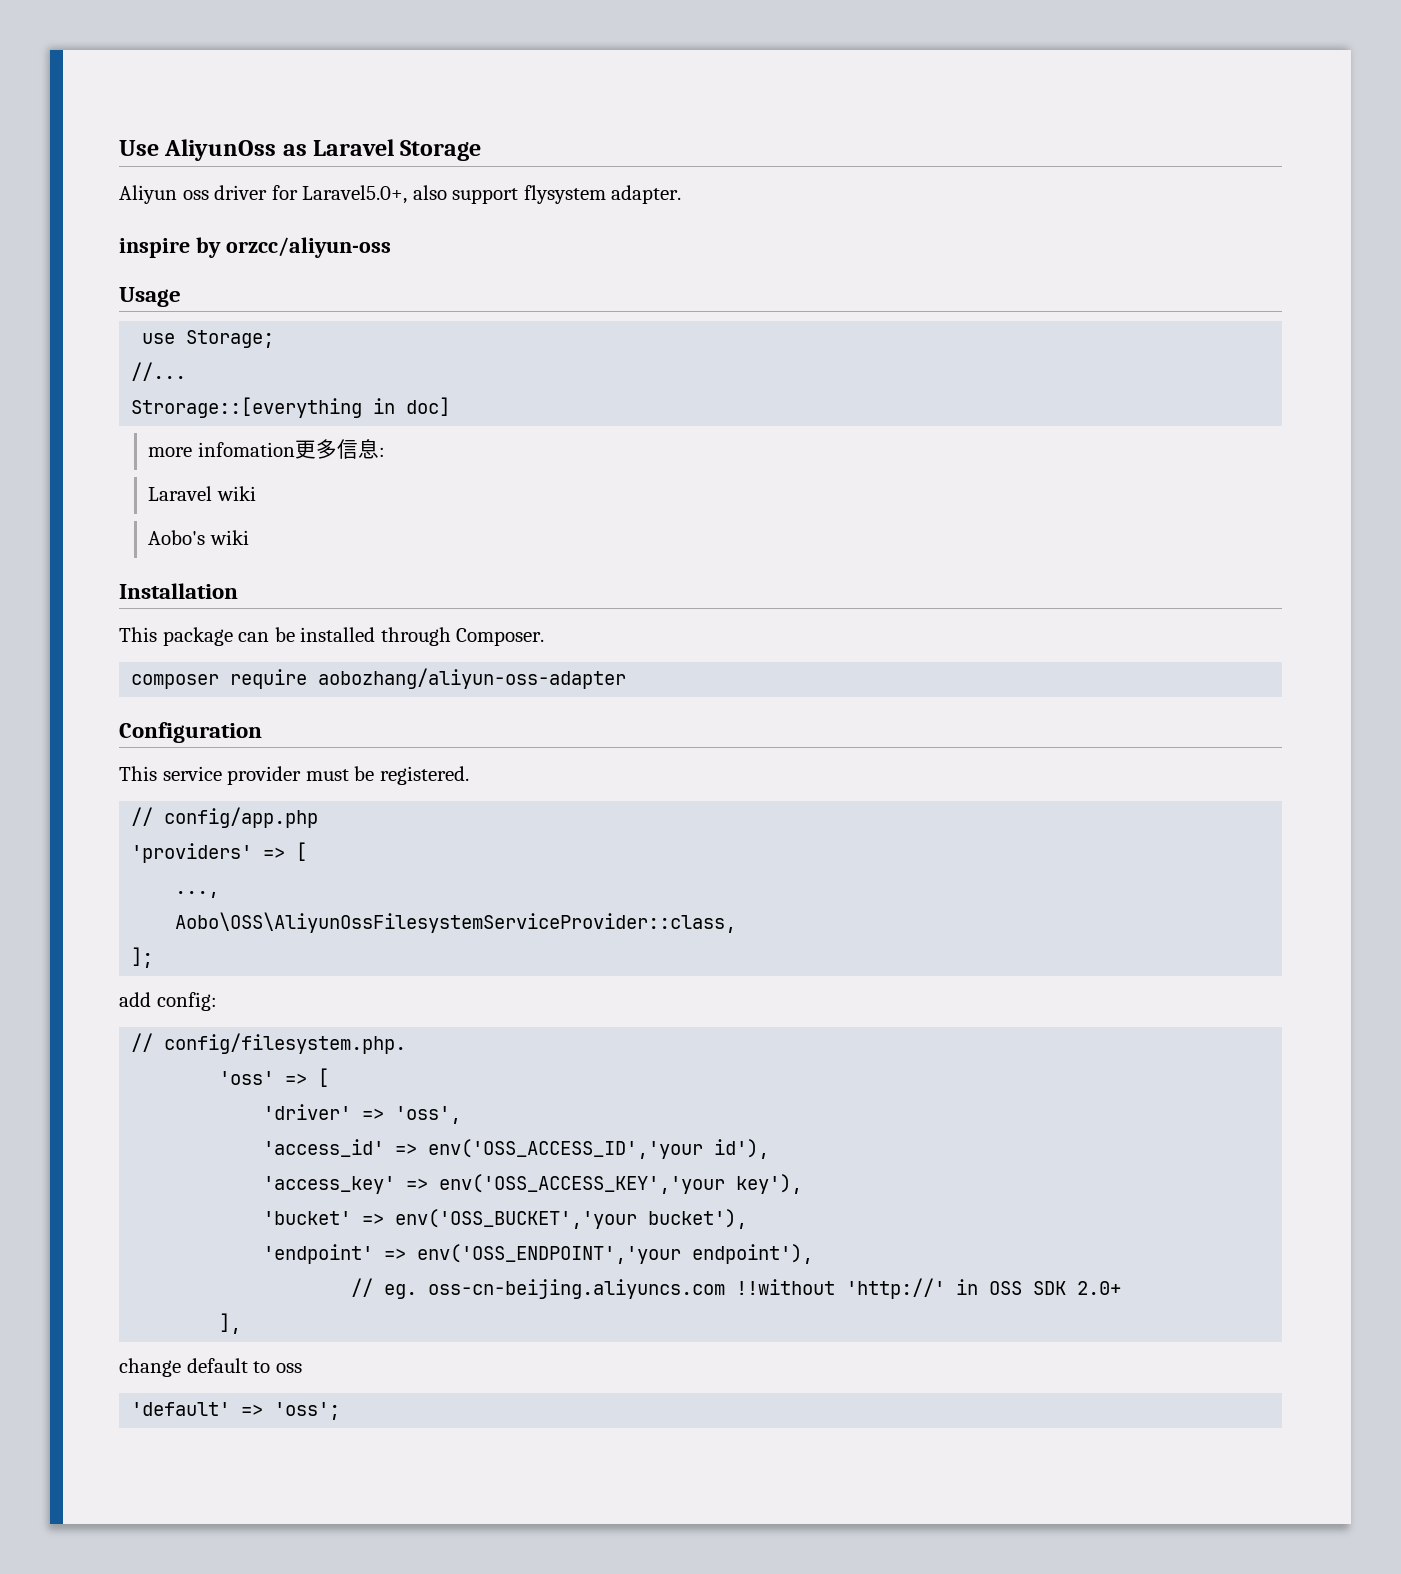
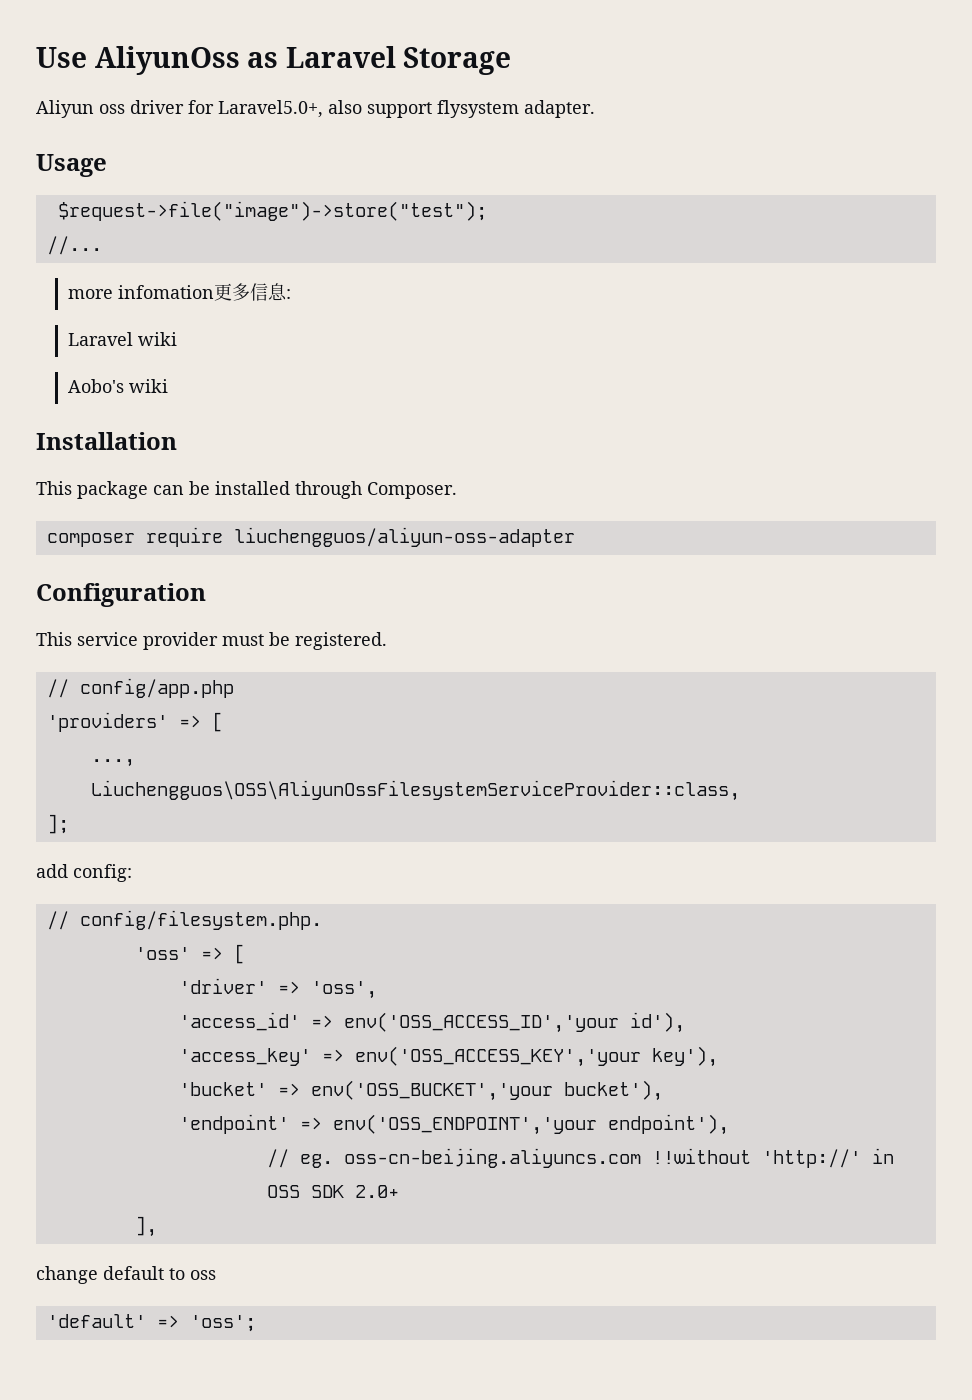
- inspire by orzcc/aliyun-oss
- use Storage;
+ $request->file("image")->store("test");
- Strorage::[everything in doc]
- composer require aobozhang/aliyun-oss-adapter
+ composer require liuchengguos/aliyun-oss-adapter
- Aobo\OSS\AliyunOssFilesystemServiceProvider::class,
+ Liuchengguos\OSS\AliyunOssFilesystemServiceProvider::class,

